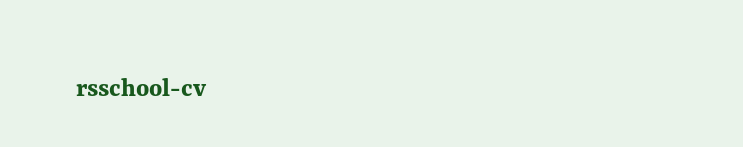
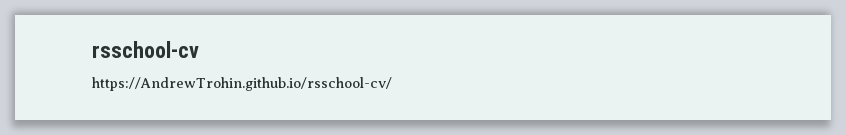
+ https://AndrewTrohin.github.io/rsschool-cv/

